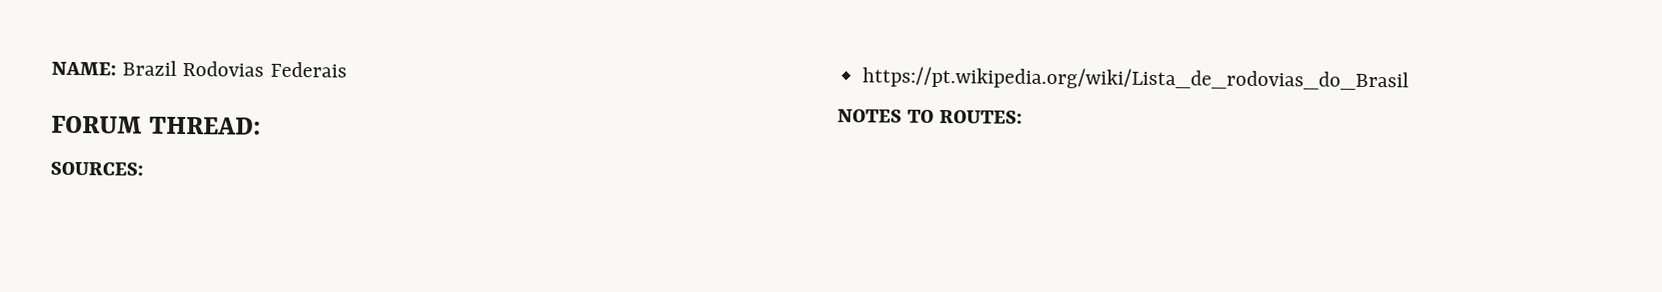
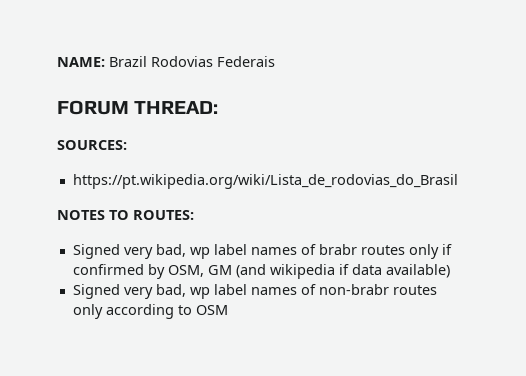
+ Signed very bad, wp label names of brabr routes only if confirmed by OSM, GM (and wikipedia if data available)
+ Signed very bad, wp label names of non-brabr routes only according to OSM

